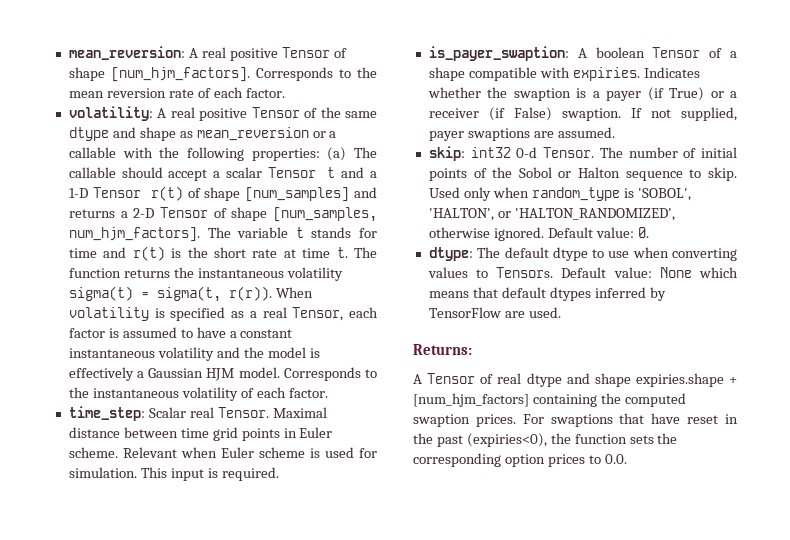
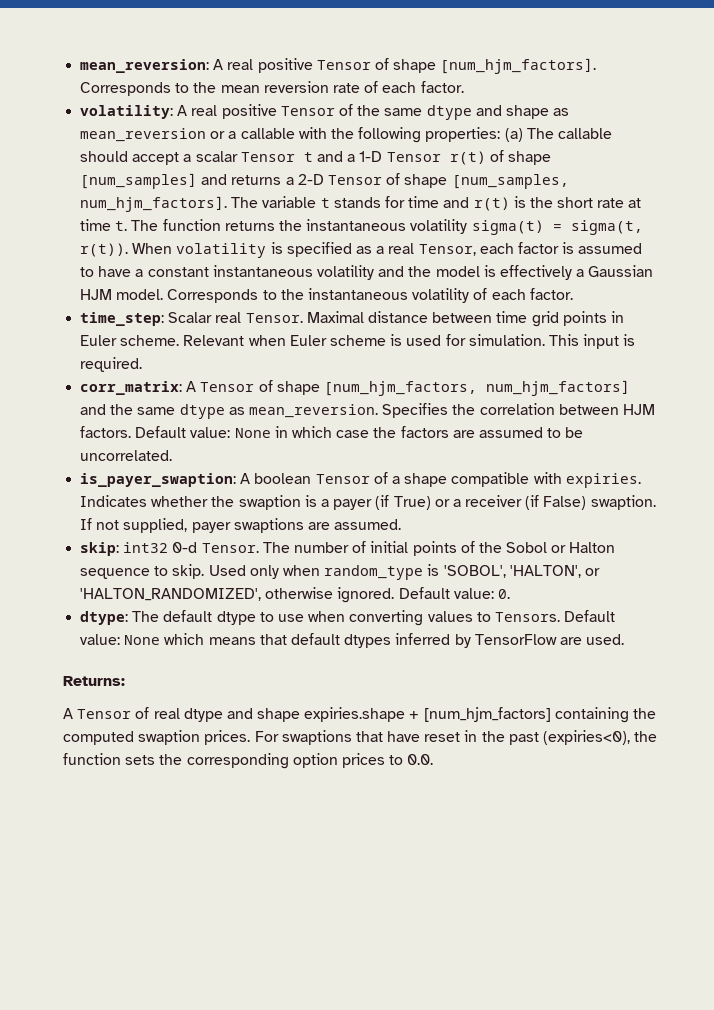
- The function returns the instantaneous volatility sigma(t) = sigma(t, r(r)).
+ The function returns the instantaneous volatility sigma(t) = sigma(t, r(t)).
+ corr_matrix: A Tensor of shape [num_hjm_factors, num_hjm_factors] and the same dtype as mean_reversion. Specifies the correlation between HJM factors. Default value: None in which case the factors are assumed to be uncorrelated.

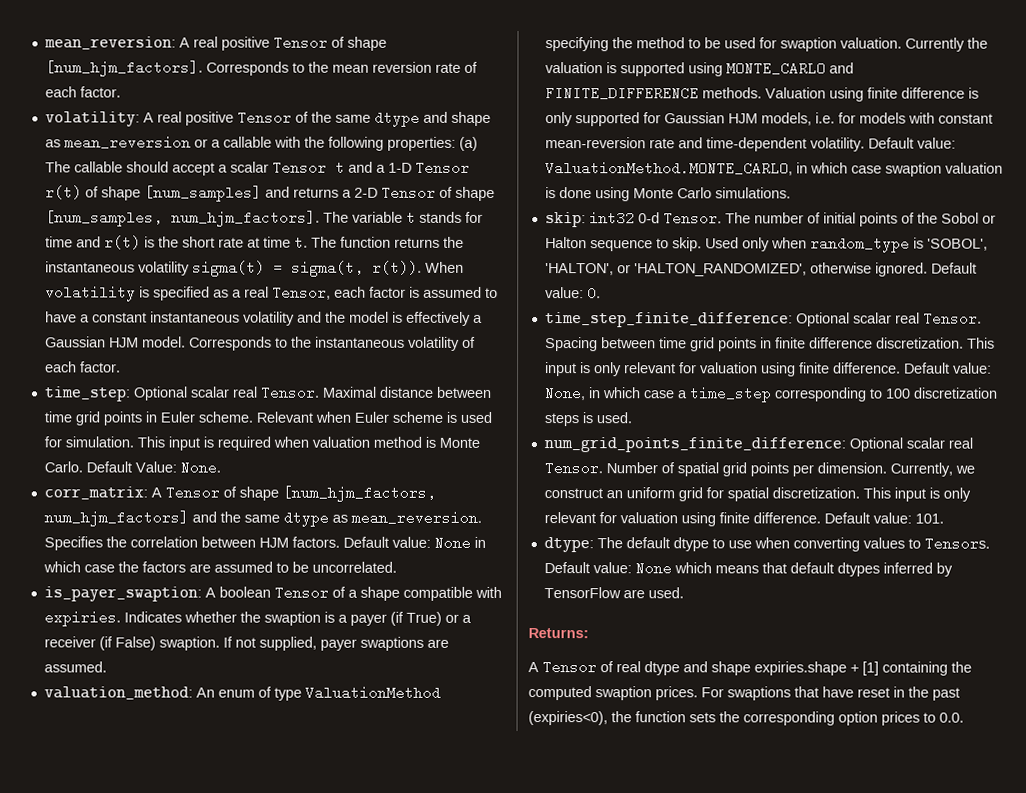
- time_step: Scalar real Tensor.
+ time_step: Optional scalar real Tensor.
- This input is required.
+ This input is required when valuation method is Monte Carlo. Default Value: None.
+ valuation_method: An enum of type ValuationMethod specifying the method to be used for swaption valuation. Currently the valuation is supported using MONTE_CARLO and FINITE_DIFFERENCE methods. Valuation using finite difference is only supported for Gaussian HJM models, i.e. for models with constant mean-reversion rate and time-dependent volatility. Default value: ValuationMethod.MONTE_CARLO, in which case swaption valuation is done using Monte Carlo simulations.
+ time_step_finite_difference: Optional scalar real Tensor. Spacing between time grid points in finite difference discretization. This input is only relevant for valuation using finite difference. Default value: None, in which case a time_step corresponding to 100 discretization steps is used.
+ num_grid_points_finite_difference: Optional scalar real Tensor. Number of spatial grid points per dimension. Currently, we construct an uniform grid for spatial discretization. This input is only relevant for valuation using finite difference. Default value: 101.
- A Tensor of real dtype and shape expiries.shape + [num_hjm_factors] containing the computed swaption prices.
+ A Tensor of real dtype and shape expiries.shape + [1] containing the computed swaption prices.

